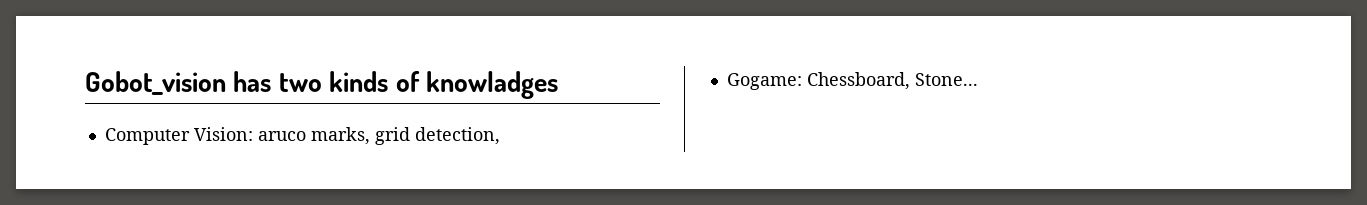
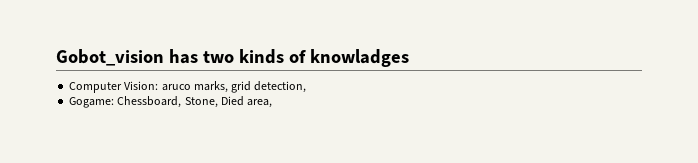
- Gogame: Chessboard, Stone...
+ Gogame: Chessboard, Stone, Died area,

